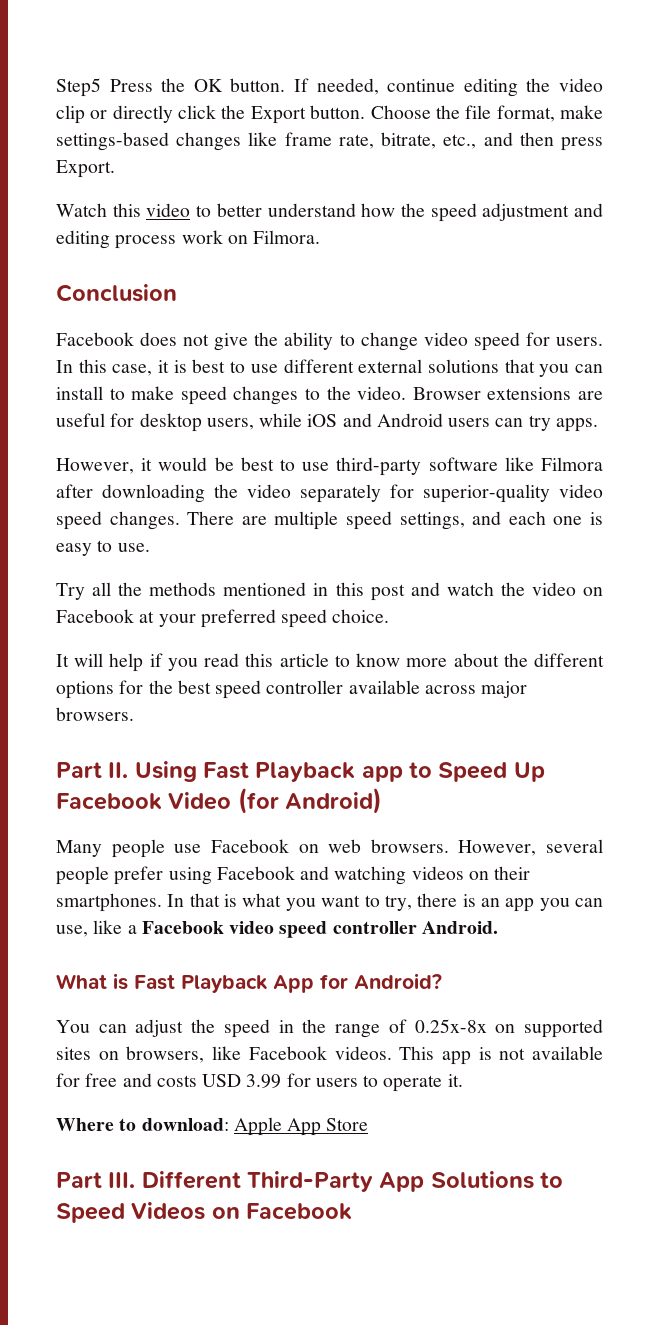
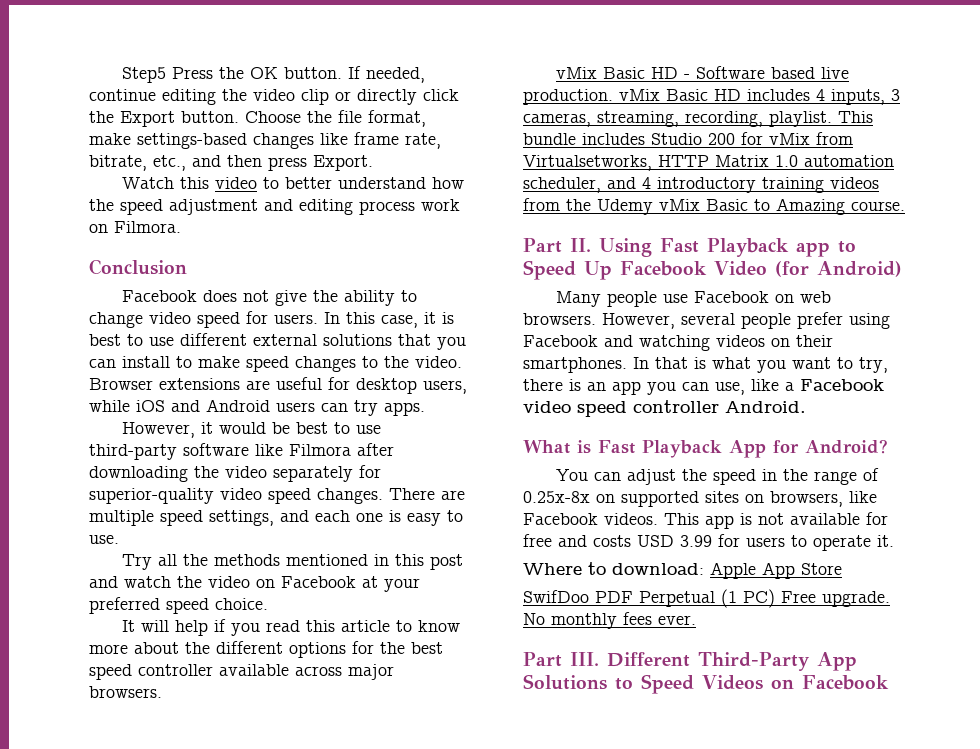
+ vMix Basic HD - Software based live production. vMix Basic HD includes 4 inputs, 3 cameras, streaming, recording, playlist. This bundle includes Studio 200 for vMix from Virtualsetworks, HTTP Matrix 1.0 automation scheduler, and 4 introductory training videos from the Udemy vMix Basic to Amazing course.
+ SwifDoo PDF Perpetual (1 PC) Free upgrade. No monthly fees ever.

